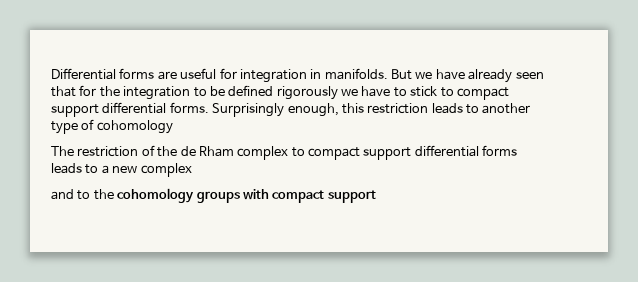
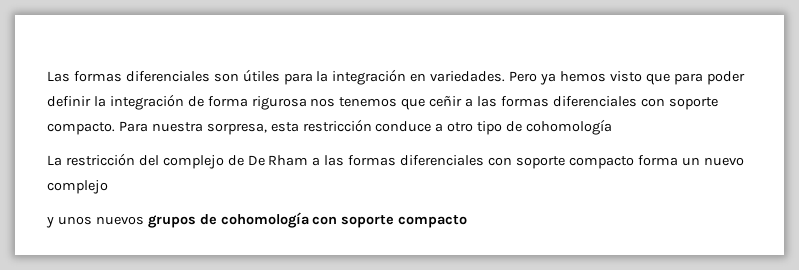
- Differential forms are useful for integration in manifolds. But we have already seen that for the integration to be defined rigorously we have to stick to compact support differential forms. Surprisingly enough, this restriction leads to another type of cohomology
- The restriction of the de Rham complex to compact support differential forms leads to a new complex
- and to the cohomology groups with compact support
+ Las formas diferenciales son útiles para la integración en variedades. Pero ya hemos visto que para poder definir la integración de forma rigurosa nos tenemos que ceñir a las formas diferenciales con soporte compacto. Para nuestra sorpresa, esta restricción conduce a otro tipo de cohomología
+ La restricción del complejo de De Rham a las formas diferenciales con soporte compacto forma un nuevo complejo
+ y unos nuevos grupos de cohomología con soporte compacto

